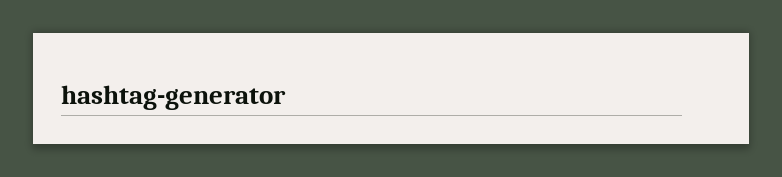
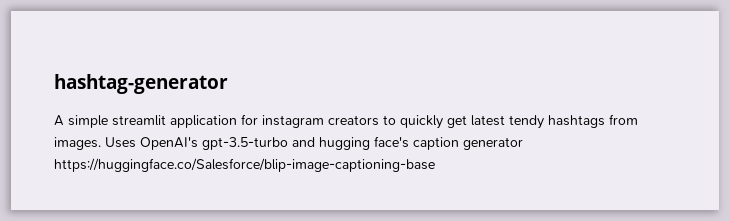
+ A simple streamlit application for instagram creators to quickly get latest tendy hashtags from images. Uses OpenAI's gpt-3.5-turbo and hugging face's caption generator https://huggingface.co/Salesforce/blip-image-captioning-base

